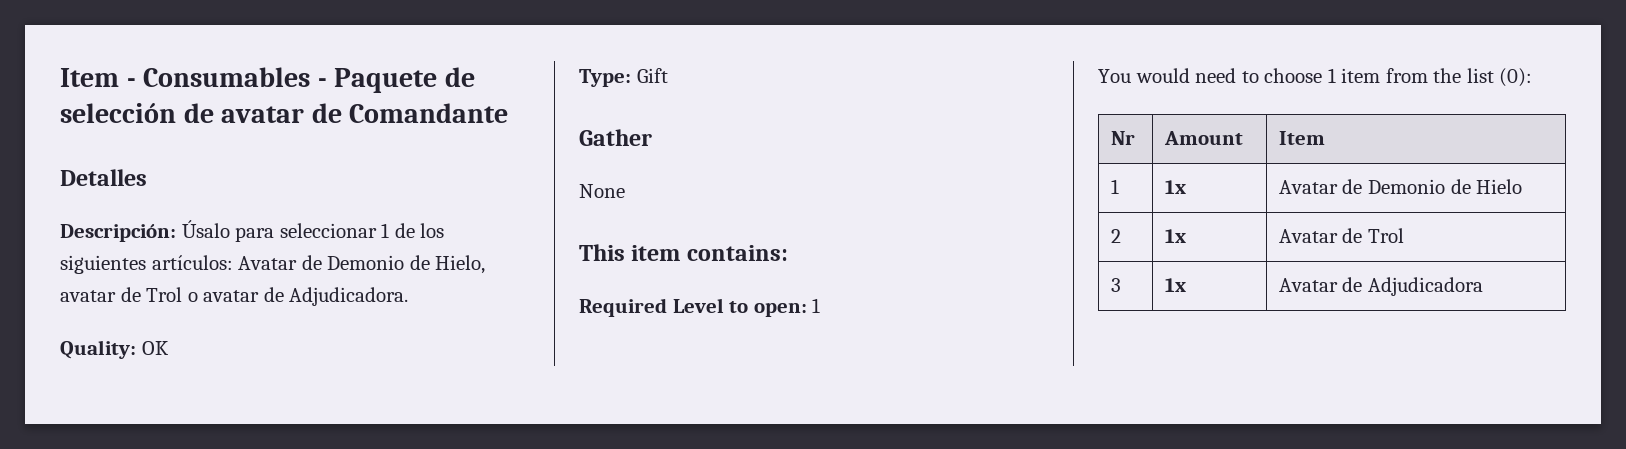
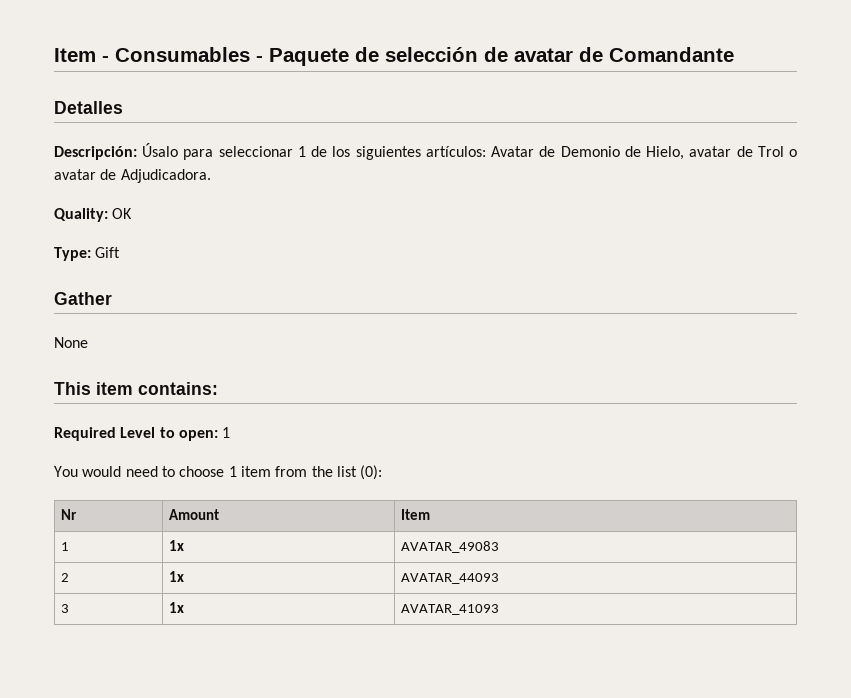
- 1 | 1x | Avatar de Demonio de Hielo
+ 1 | 1x | AVATAR_49083
- 2 | 1x | Avatar de Trol
+ 2 | 1x | AVATAR_44093
- 3 | 1x | Avatar de Adjudicadora
+ 3 | 1x | AVATAR_41093

